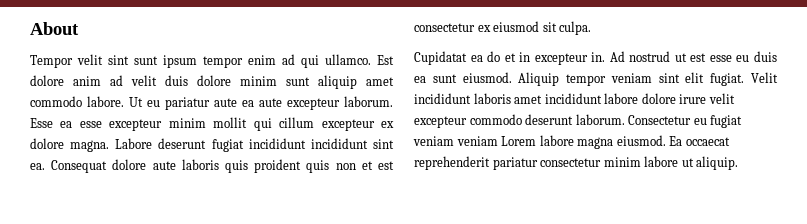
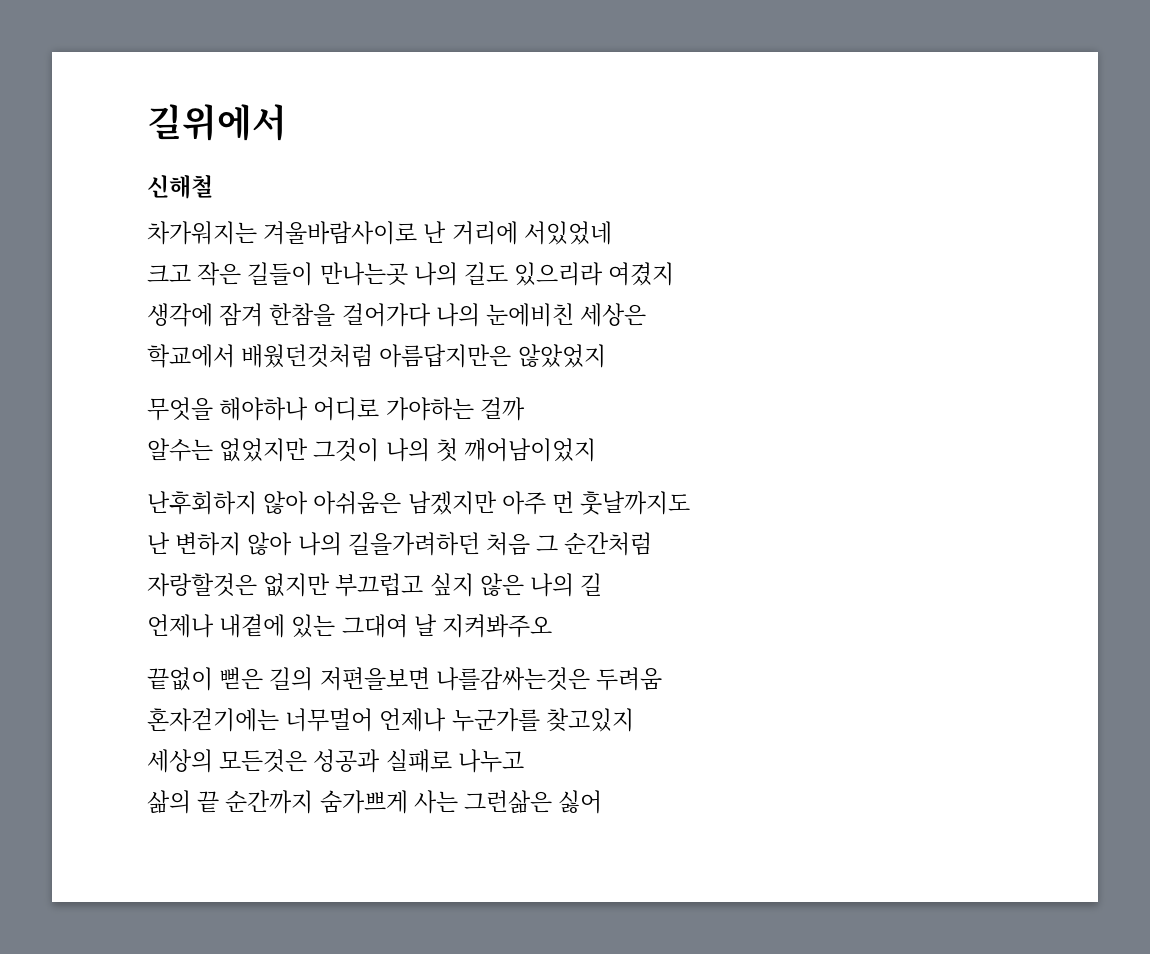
- About
- Tempor velit sint sunt ipsum tempor enim ad qui ullamco. Est dolore anim ad velit duis dolore minim sunt aliquip amet commodo labore. Ut eu pariatur aute ea aute excepteur laborum. Esse ea esse excepteur minim mollit qui cillum excepteur ex dolore magna. Labore deserunt fugiat incididunt incididunt sint ea. Consequat dolore aute laboris quis proident quis non et est consectetur ex eiusmod sit culpa.
- Cupidatat ea do et in excepteur in. Ad nostrud ut est esse eu duis ea sunt eiusmod. Aliquip tempor veniam sint elit fugiat. Velit incididunt laboris amet incididunt labore dolore irure velit excepteur commodo deserunt laborum. Consectetur eu fugiat veniam veniam Lorem labore magna eiusmod. Ea occaecat reprehenderit pariatur consectetur minim labore ut aliquip.
+ 길위에서
+ 신해철
+ 차가워지는 겨울바람사이로 난 거리에 서있었네
+ 크고 작은 길들이 만나는곳 나의 길도 있으리라 여겼지
+ 생각에 잠겨 한참을 걸어가다 나의 눈에비친 세상은
+ 학교에서 배웠던것처럼 아름답지만은 않았었지
+ 무엇을 해야하나 어디로 가야하는 걸까
+ 알수는 없었지만 그것이 나의 첫 깨어남이었지
+ 난후회하지 않아 아쉬움은 남겠지만 아주 먼 훗날까지도
+ 난 변하지 않아 나의 길을가려하던 처음 그 순간처럼
+ 자랑할것은 없지만 부끄럽고 싶지 않은 나의 길
+ 언제나 내곁에 있는 그대여 날 지켜봐주오
+ 끝없이 뻗은 길의 저편을보면 나를감싸는것은 두려움
+ 혼자걷기에는 너무멀어 언제나 누군가를 찾고있지
+ 세상의 모든것은 성공과 실패로 나누고
+ 삶의 끝 순간까지 숨가쁘게 사는 그런삶은 싫어

